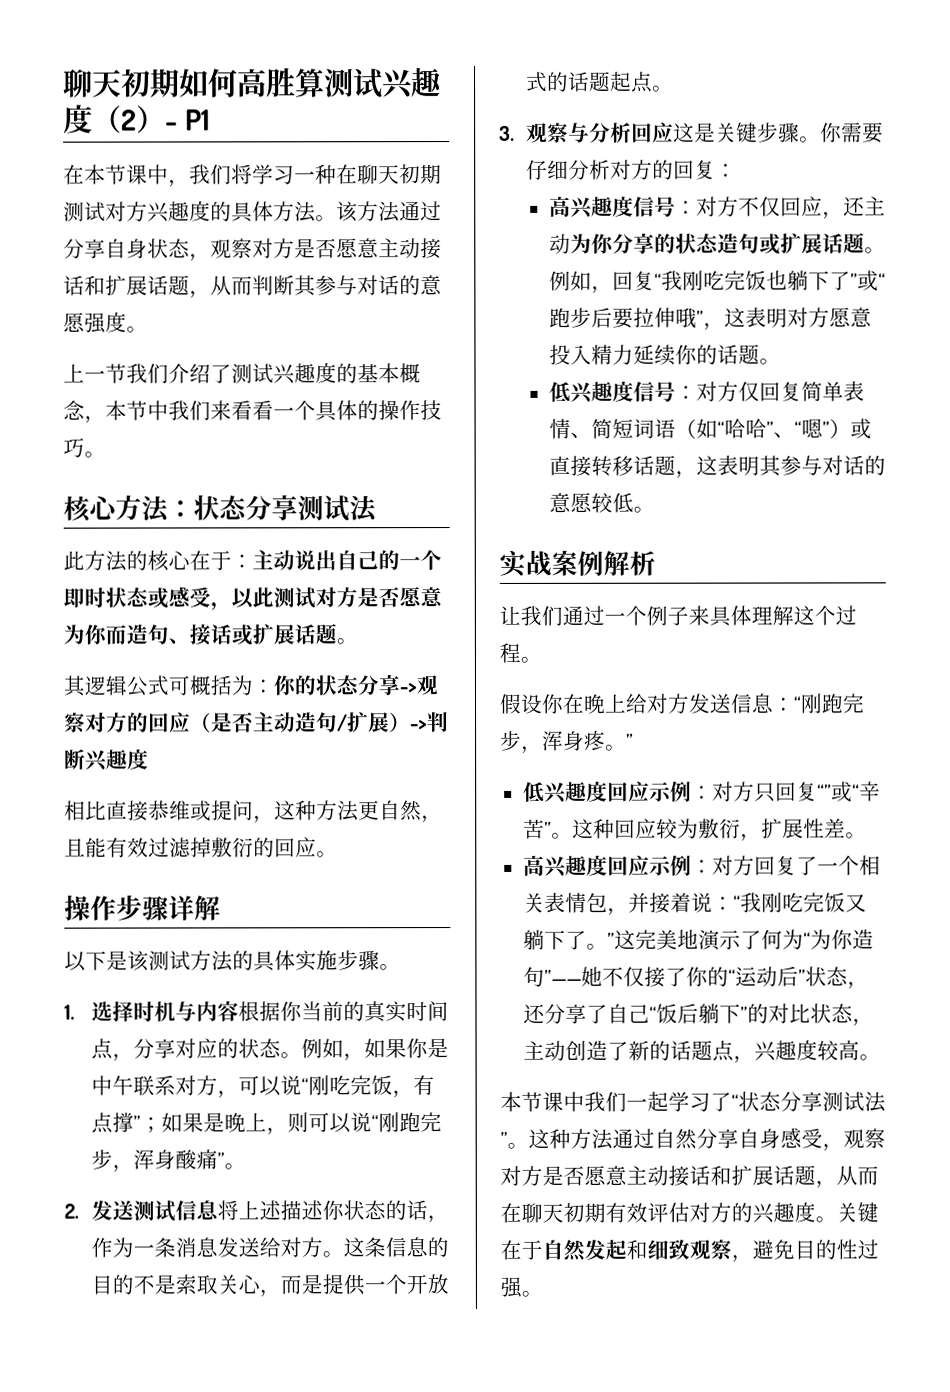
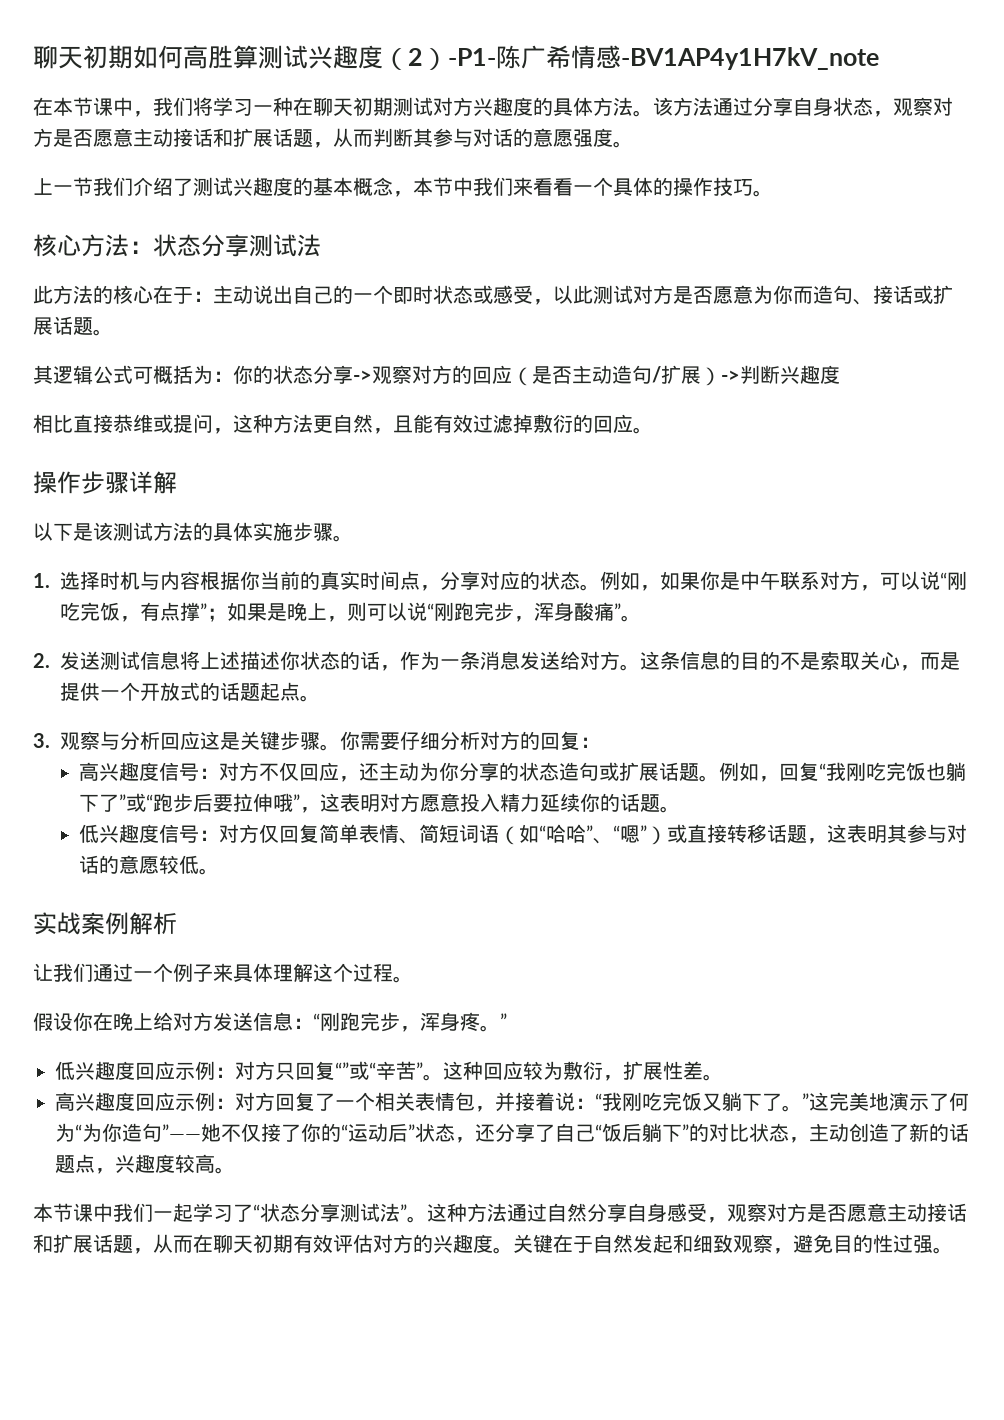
- 聊天初期如何高胜算测试兴趣度（2）- P1
+ 聊天初期如何高胜算测试兴趣度（2）-P1-陈广希情感-BV1AP4y1H7kV_note

